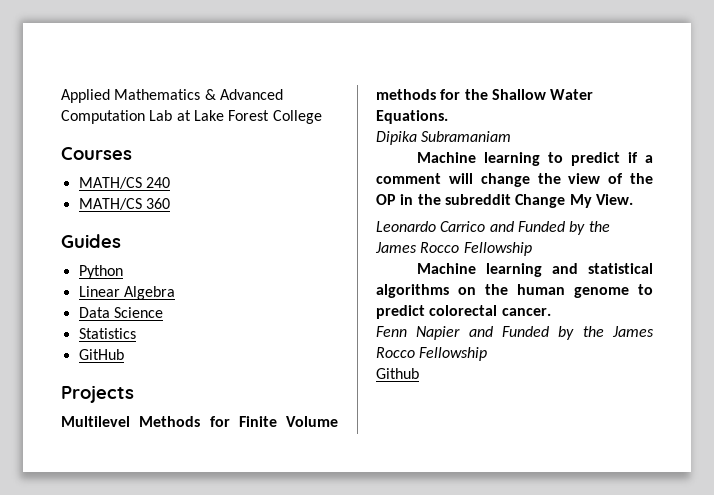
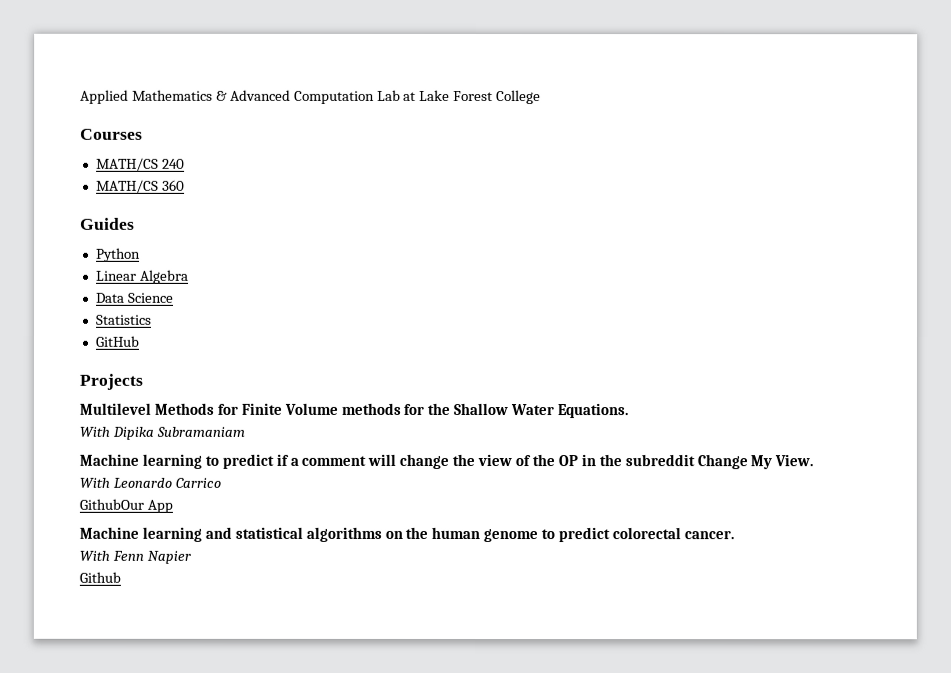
- Dipika Subramaniam
+ With Dipika Subramaniam
- Leonardo Carrico and Funded by the James Rocco Fellowship
+ With Leonardo Carrico
+ GithubOur App
- Fenn Napier and Funded by the James Rocco Fellowship
+ With Fenn Napier

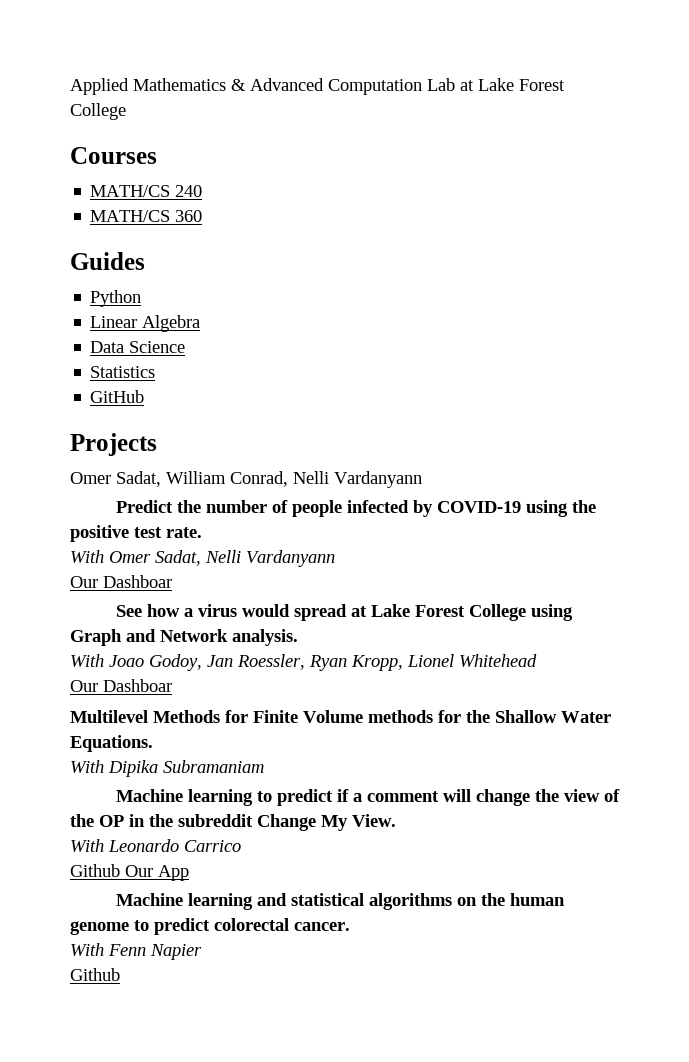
+ Omer Sadat, William Conrad, Nelli Vardanyann
+ Predict the number of people infected by COVID-19 using the positive test rate.
+ With Omer Sadat, Nelli Vardanyann
+ Our Dashboar
+ See how a virus would spread at Lake Forest College using Graph and Network analysis.
+ With Joao Godoy, Jan Roessler, Ryan Kropp, Lionel Whitehead
+ Our Dashboar
- GithubOur App
+ Github Our App

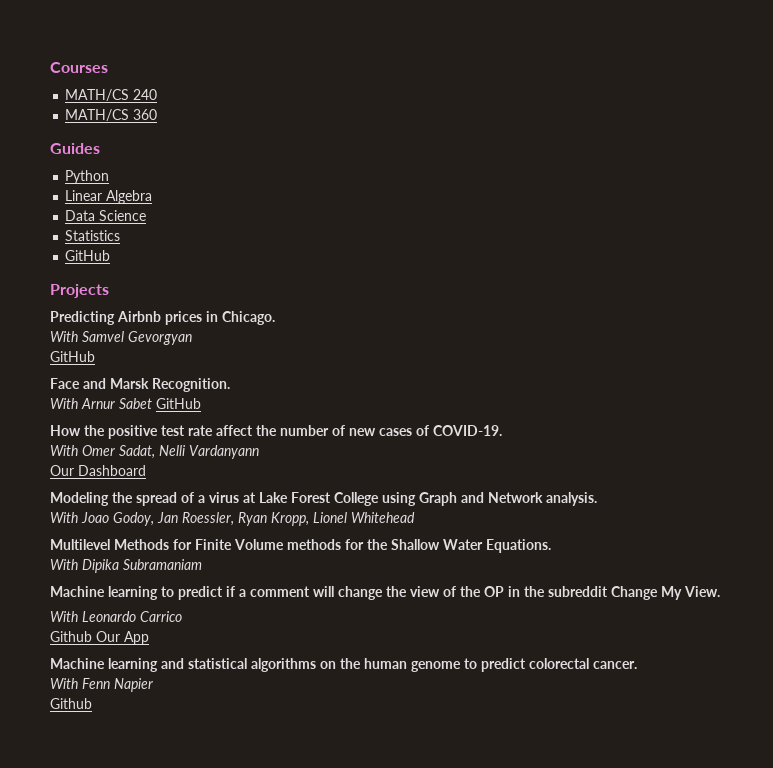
- Applied Mathematics & Advanced Computation Lab at Lake Forest College
- Omer Sadat, William Conrad, Nelli Vardanyann
- Predict the number of people infected by COVID-19 using the positive test rate.
+ Predicting Airbnb prices in Chicago.
+ With Samvel Gevorgyan
+ GitHub
+ Face and Marsk Recognition.
+ With Arnur Sabet GitHub
+ How the positive test rate affect the number of new cases of COVID-19.
  With Omer Sadat, Nelli Vardanyann
- Our Dashboar
- See how a virus would spread at Lake Forest College using Graph and Network analysis.
+ Our Dashboard
+ Modeling the spread of a virus at Lake Forest College using Graph and Network analysis.
  With Joao Godoy, Jan Roessler, Ryan Kropp, Lionel Whitehead
- Our Dashboar

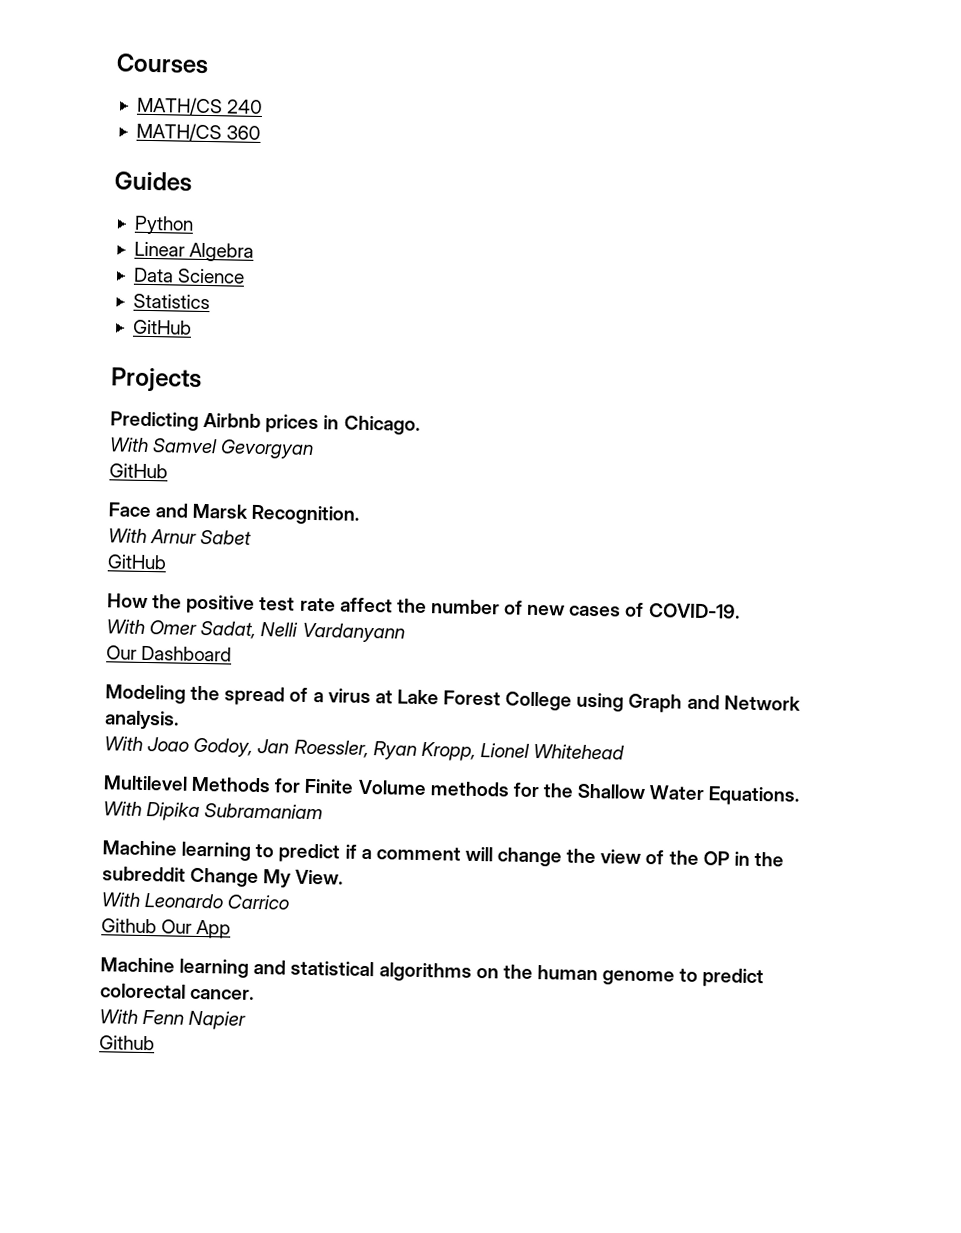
- With Arnur Sabet GitHub
+ With Arnur Sabet
+ GitHub

